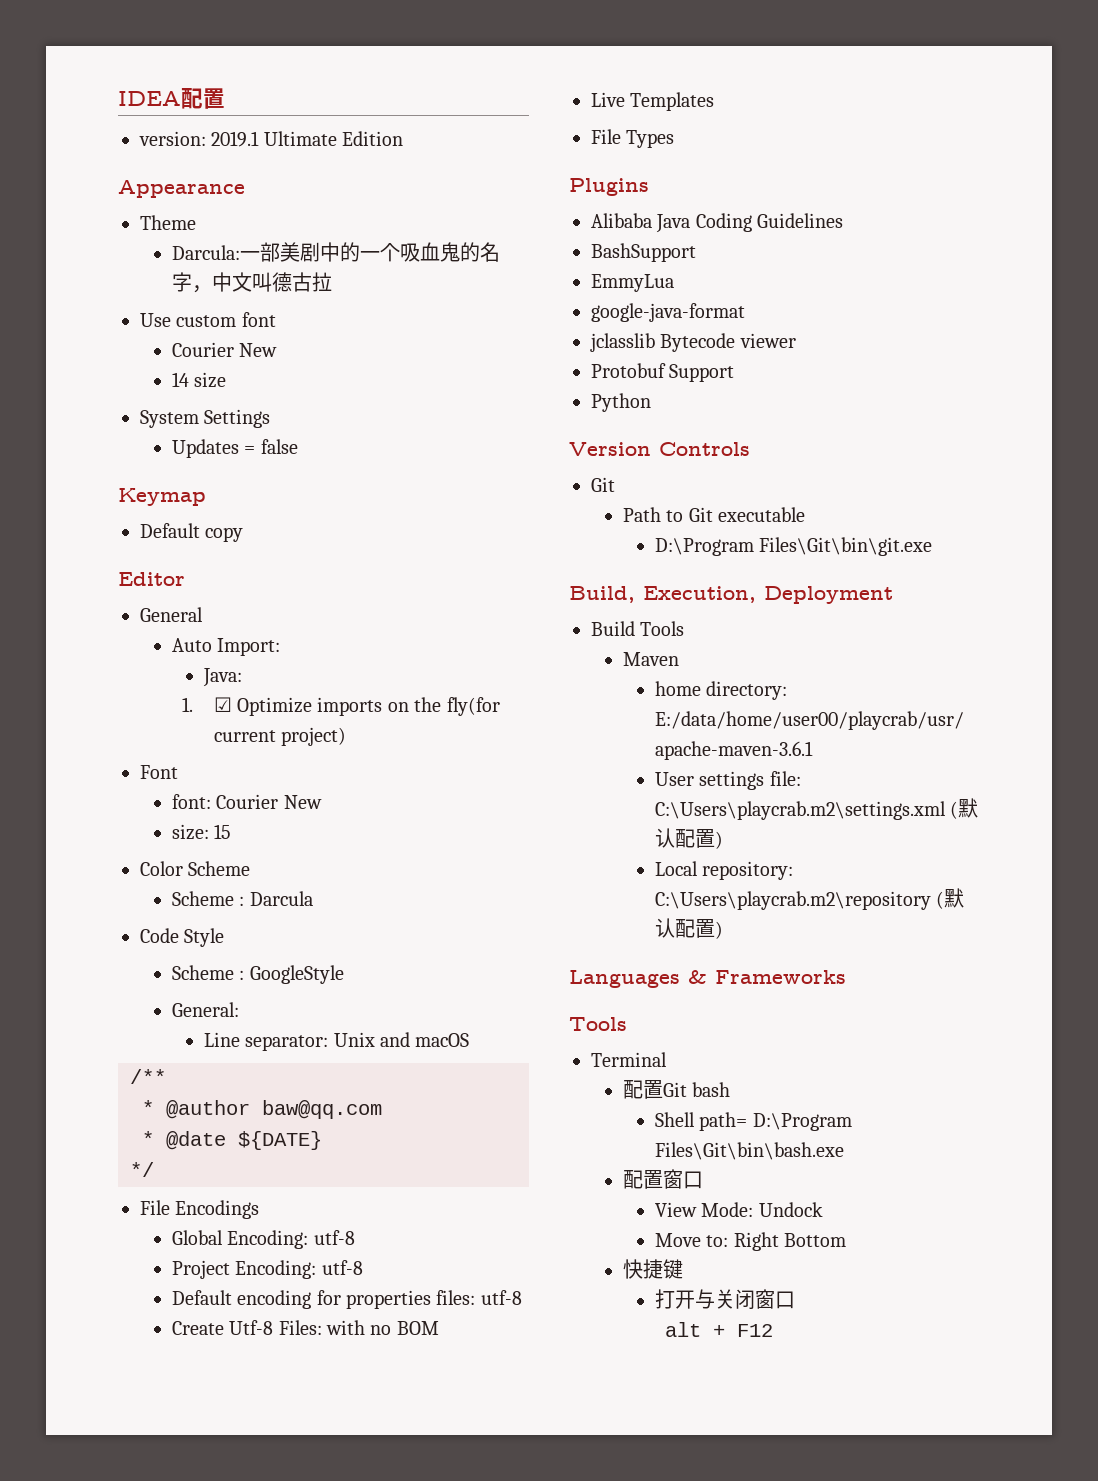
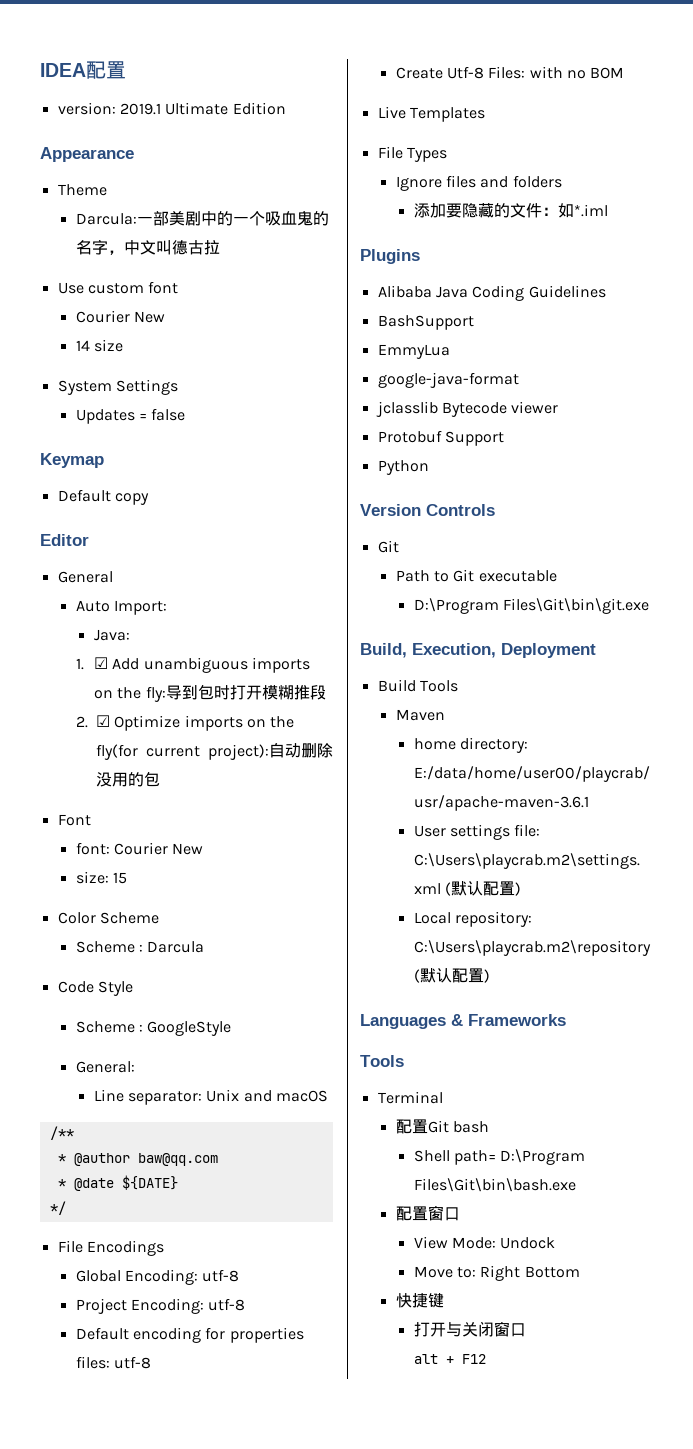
- 1. ☑ Optimize imports on the fly(for current project)
+ 1. ☑ Add unambiguous imports on the fly:导到包时打开模糊推段
+ 2. ☑ Optimize imports on the fly(for current project):自动删除没用的包
+ Ignore files and folders
+ 添加要隐藏的文件：如*.iml

